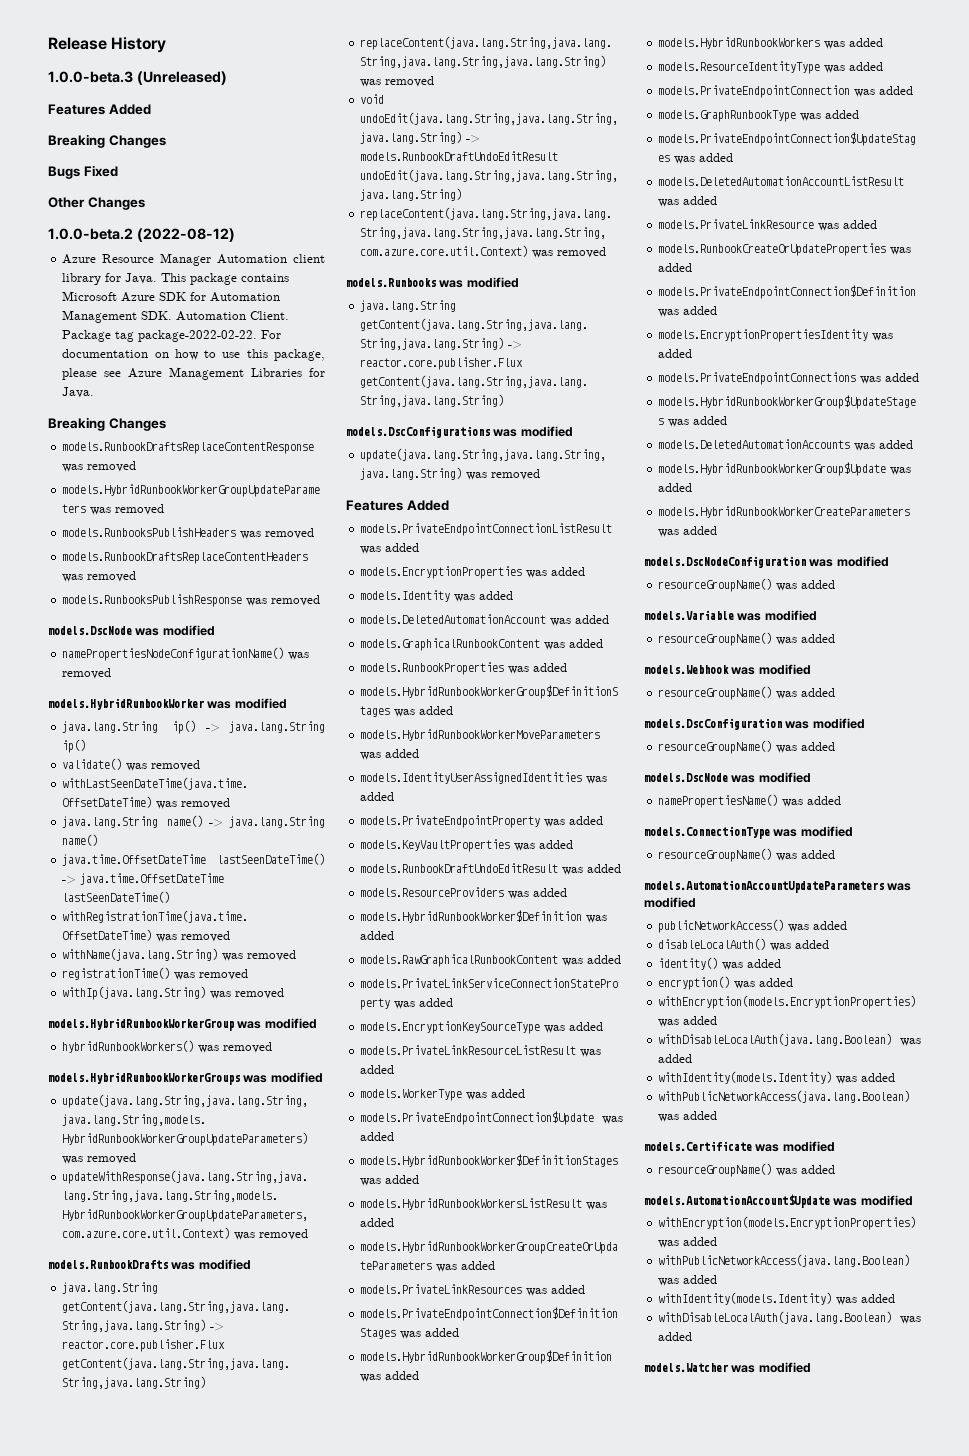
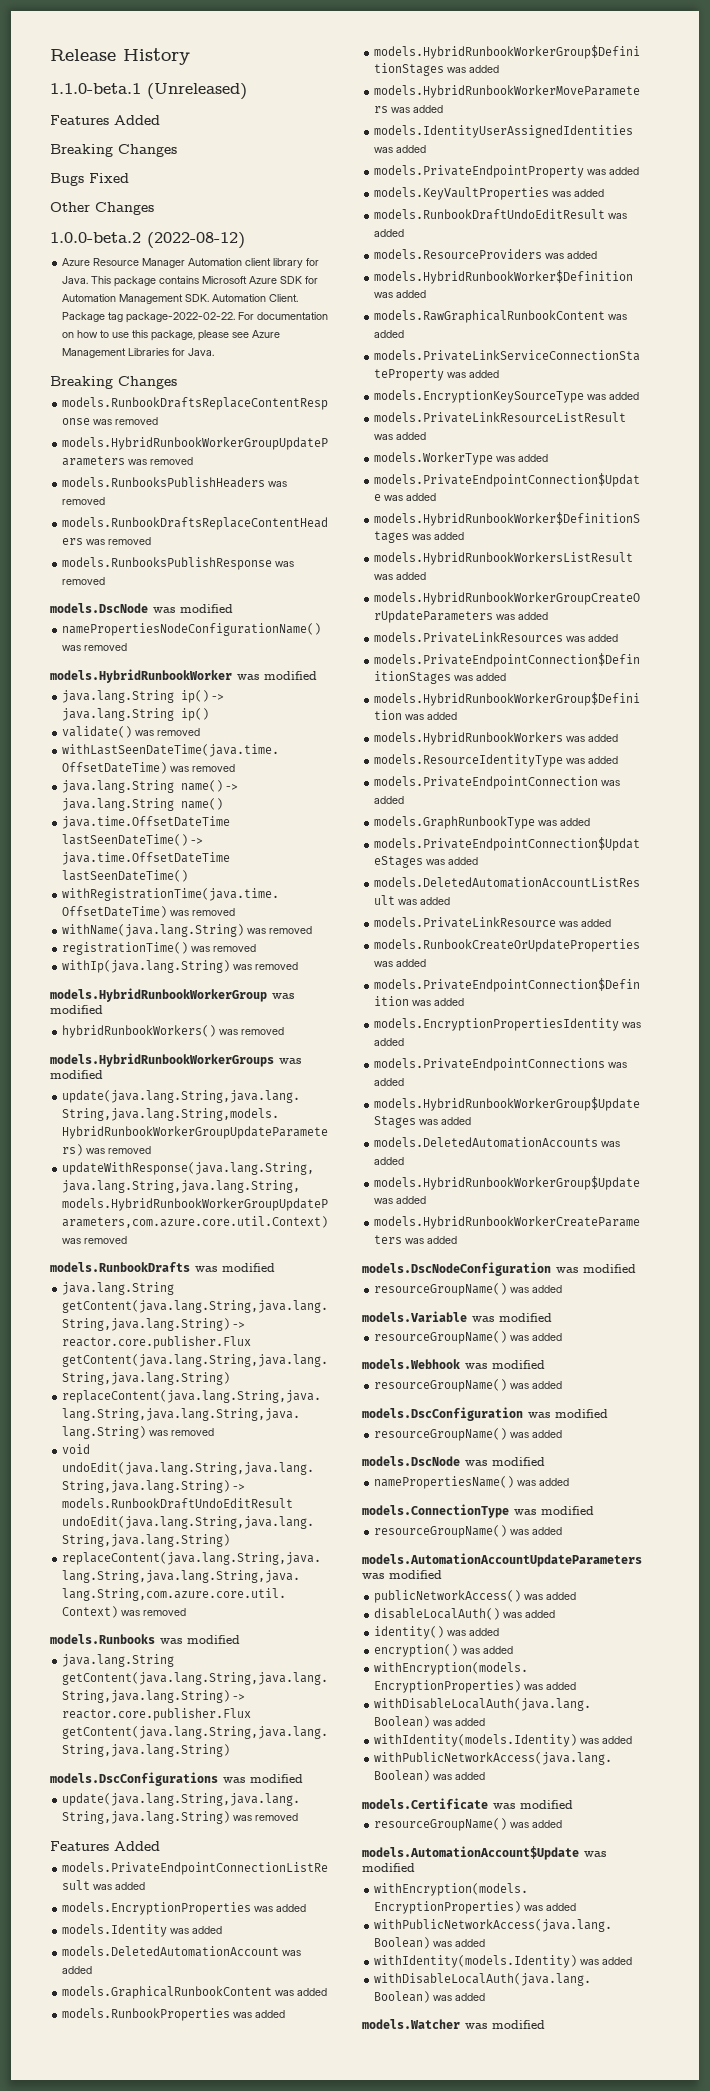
- 1.0.0-beta.3 (Unreleased)
+ 1.1.0-beta.1 (Unreleased)

